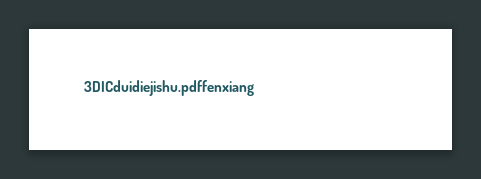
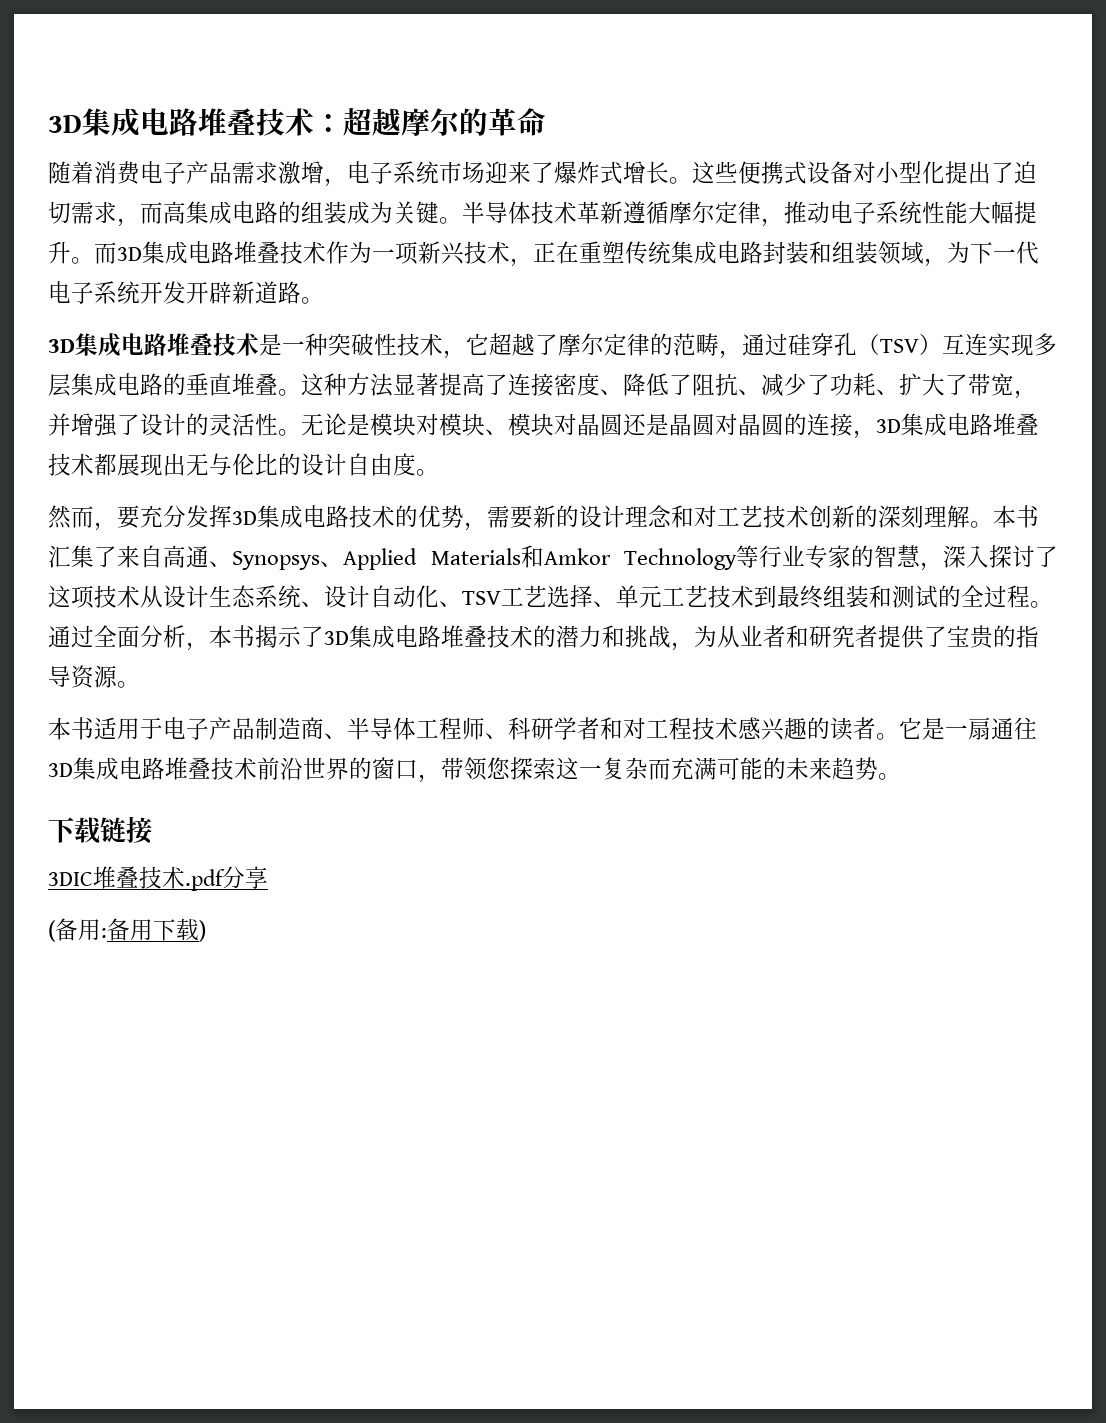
- 3DICduidiejishu.pdffenxiang
+ 3D集成电路堆叠技术：超越摩尔的革命
+ 随着消费电子产品需求激增，电子系统市场迎来了爆炸式增长。这些便携式设备对小型化提出了迫切需求，而高集成电路的组装成为关键。半导体技术革新遵循摩尔定律，推动电子系统性能大幅提升。而3D集成电路堆叠技术作为一项新兴技术，正在重塑传统集成电路封装和组装领域，为下一代电子系统开发开辟新道路。
+ 3D集成电路堆叠技术是一种突破性技术，它超越了摩尔定律的范畴，通过硅穿孔（TSV）互连实现多层集成电路的垂直堆叠。这种方法显著提高了连接密度、降低了阻抗、减少了功耗、扩大了带宽，并增强了设计的灵活性。无论是模块对模块、模块对晶圆还是晶圆对晶圆的连接，3D集成电路堆叠技术都展现出无与伦比的设计自由度。
+ 然而，要充分发挥3D集成电路技术的优势，需要新的设计理念和对工艺技术创新的深刻理解。本书汇集了来自高通、Synopsys、Applied Materials和Amkor Technology等行业专家的智慧，深入探讨了这项技术从设计生态系统、设计自动化、TSV工艺选择、单元工艺技术到最终组装和测试的全过程。通过全面分析，本书揭示了3D集成电路堆叠技术的潜力和挑战，为从业者和研究者提供了宝贵的指导资源。
+ 本书适用于电子产品制造商、半导体工程师、科研学者和对工程技术感兴趣的读者。它是一扇通往3D集成电路堆叠技术前沿世界的窗口，带领您探索这一复杂而充满可能的未来趋势。
+ 下载链接
+ 3DIC堆叠技术.pdf分享
+ (备用:备用下载)

